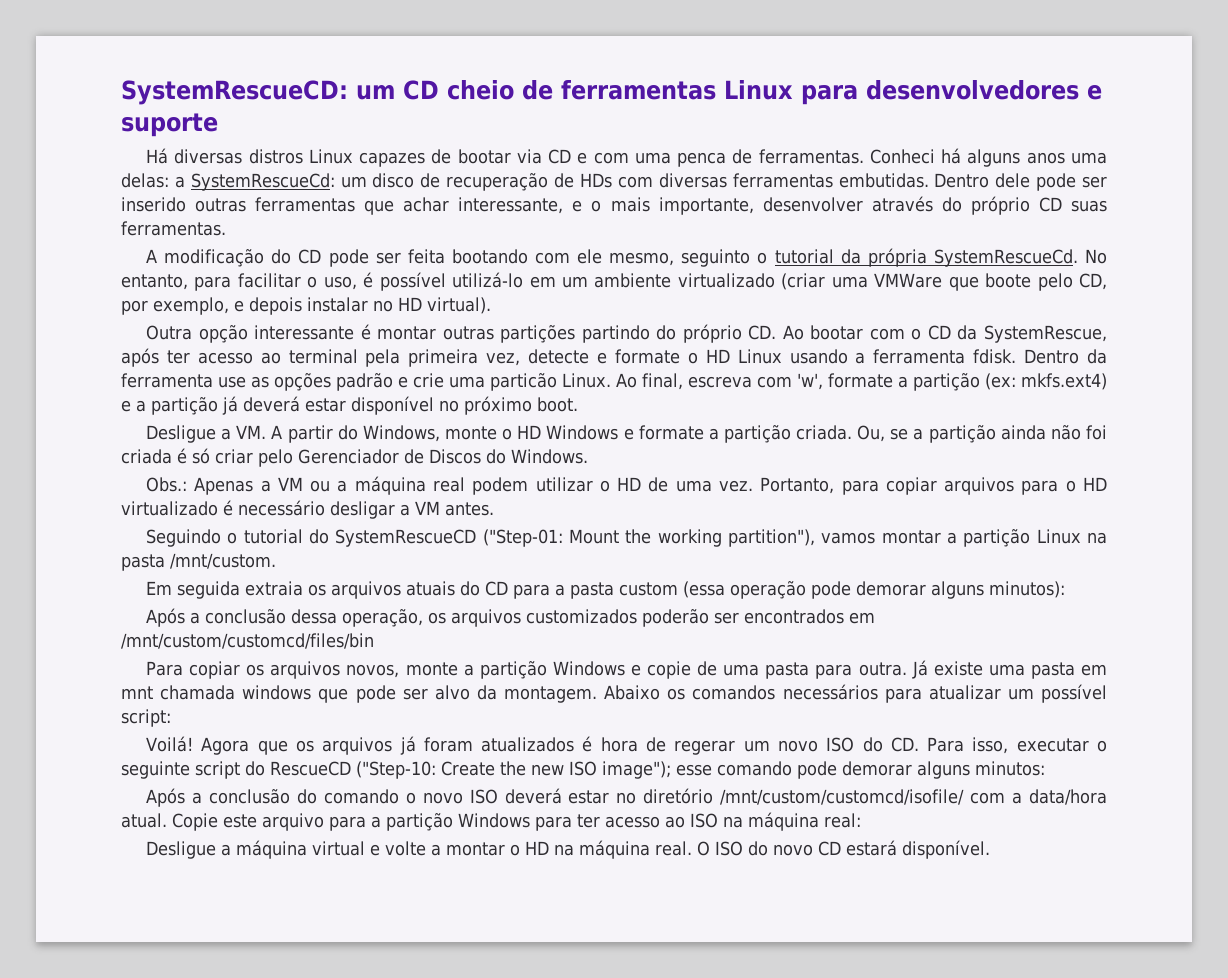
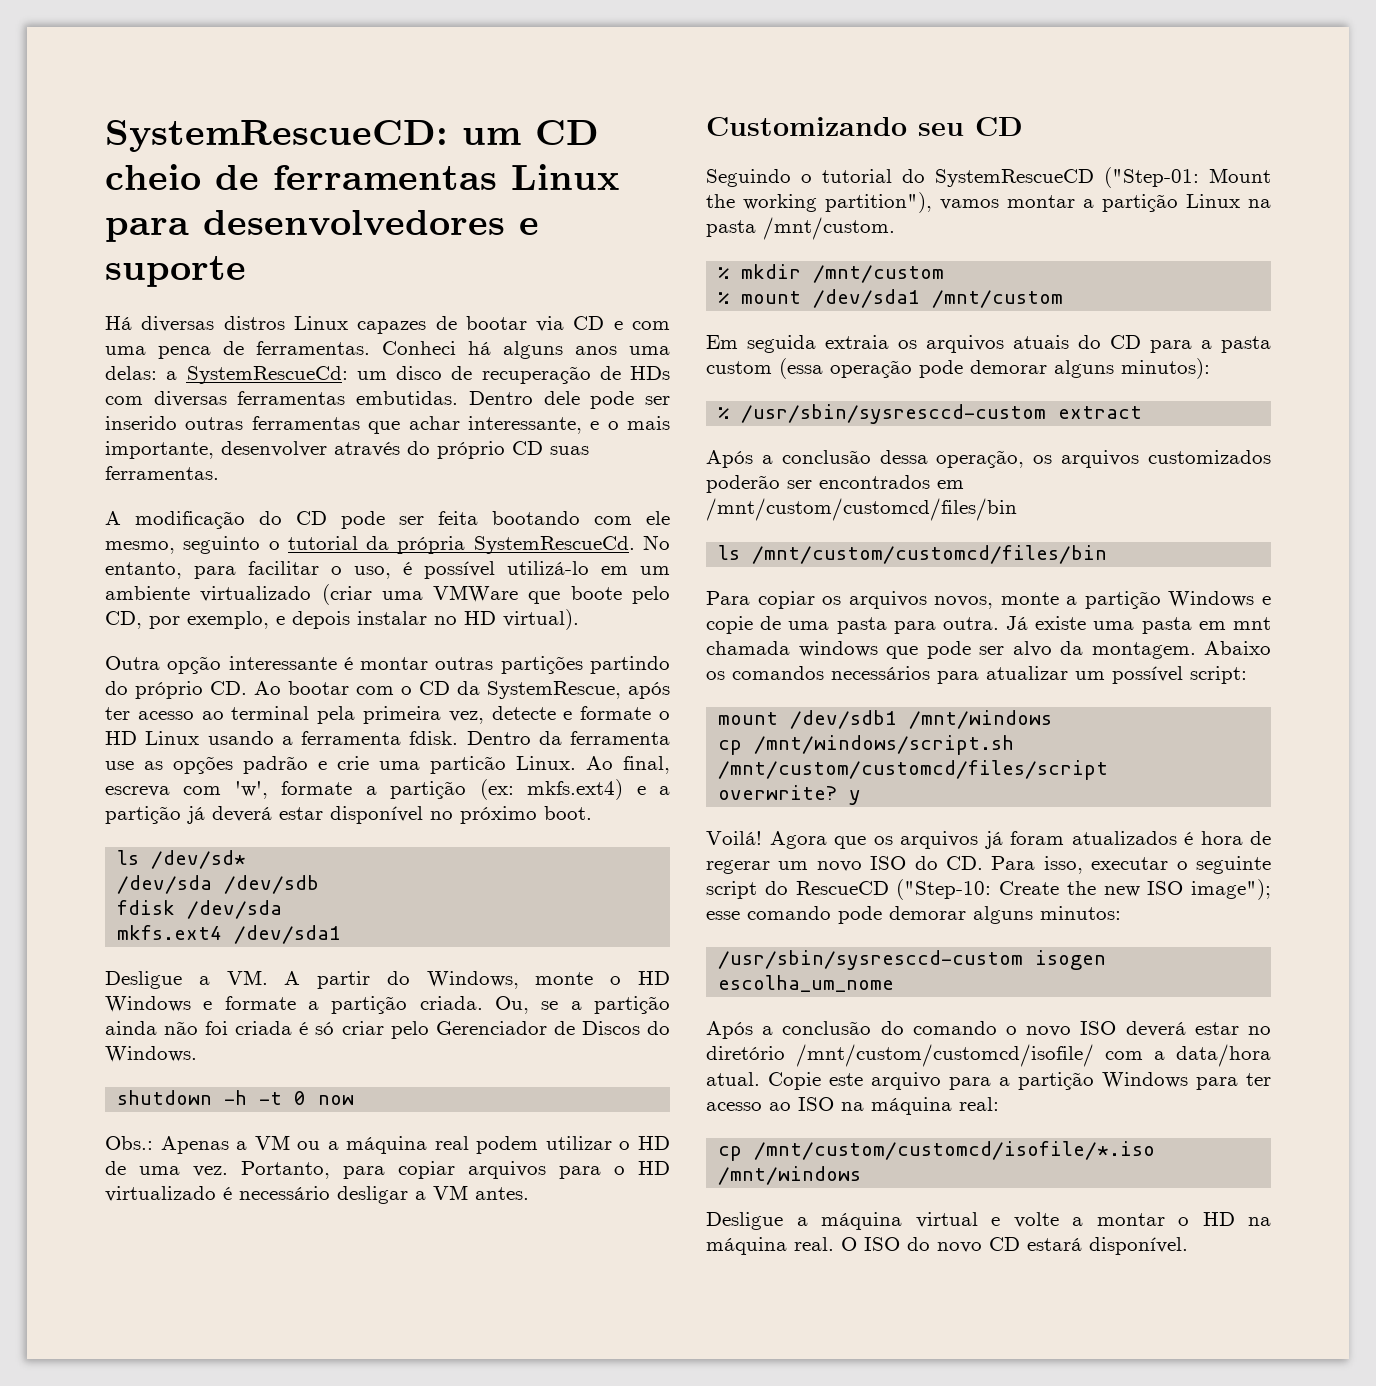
+ ls /dev/sd*
+ /dev/sda /dev/sdb
+ fdisk /dev/sda
+ mkfs.ext4 /dev/sda1
+ shutdown -h -t 0 now
+ Customizando seu CD
+ % mkdir /mnt/custom
+ % mount /dev/sda1 /mnt/custom
+ % /usr/sbin/sysresccd-custom extract
+ ls /mnt/custom/customcd/files/bin
+ mount /dev/sdb1 /mnt/windows
+ cp /mnt/windows/script.sh /mnt/custom/customcd/files/script
+ overwrite? y
+ /usr/sbin/sysresccd-custom isogen escolha_um_nome
+ cp /mnt/custom/customcd/isofile/*.iso /mnt/windows

